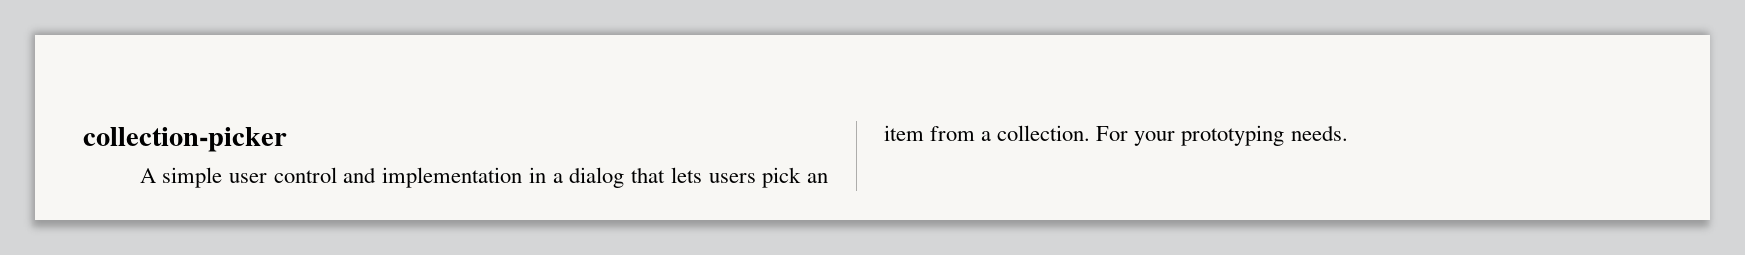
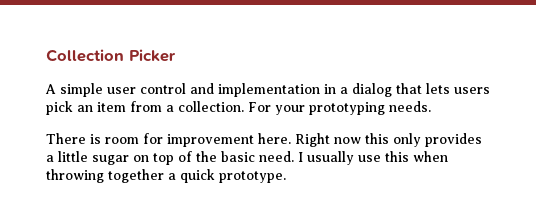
- collection-picker
+ Collection Picker
+ There is room for improvement here. Right now this only provides a little sugar on top of the basic need. I usually use this when throwing together a quick prototype.

